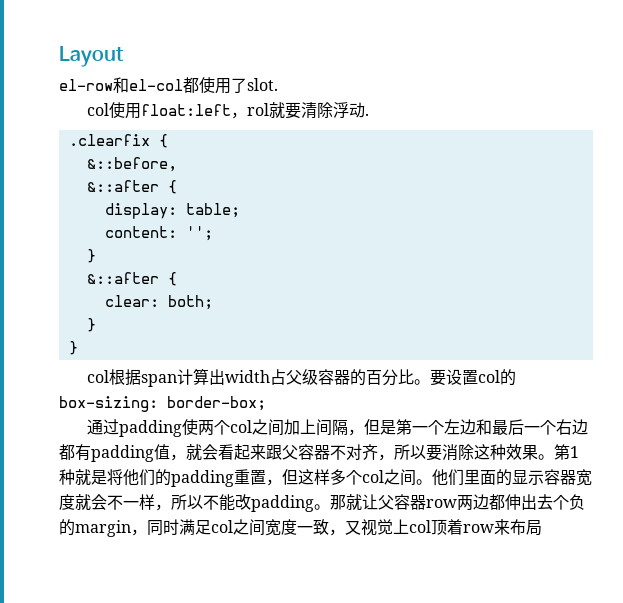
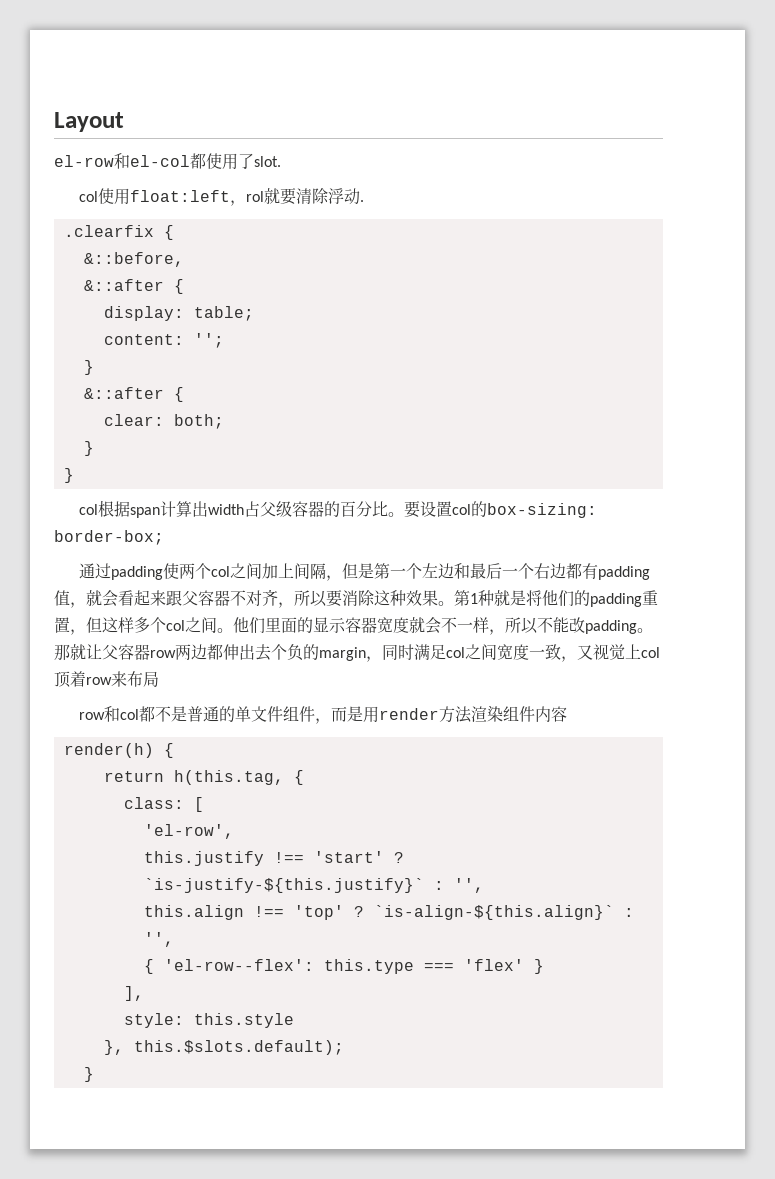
+ row和col都不是普通的单文件组件，而是用render方法渲染组件内容
+ render(h) {
+ return h(this.tag, {
+ class: [
+ 'el-row',
+ this.justify !== 'start' ? `is-justify-${this.justify}` : '',
+ this.align !== 'top' ? `is-align-${this.align}` : '',
+ { 'el-row--flex': this.type === 'flex' }
+ ],
+ style: this.style
+ }, this.$slots.default);
+ }

